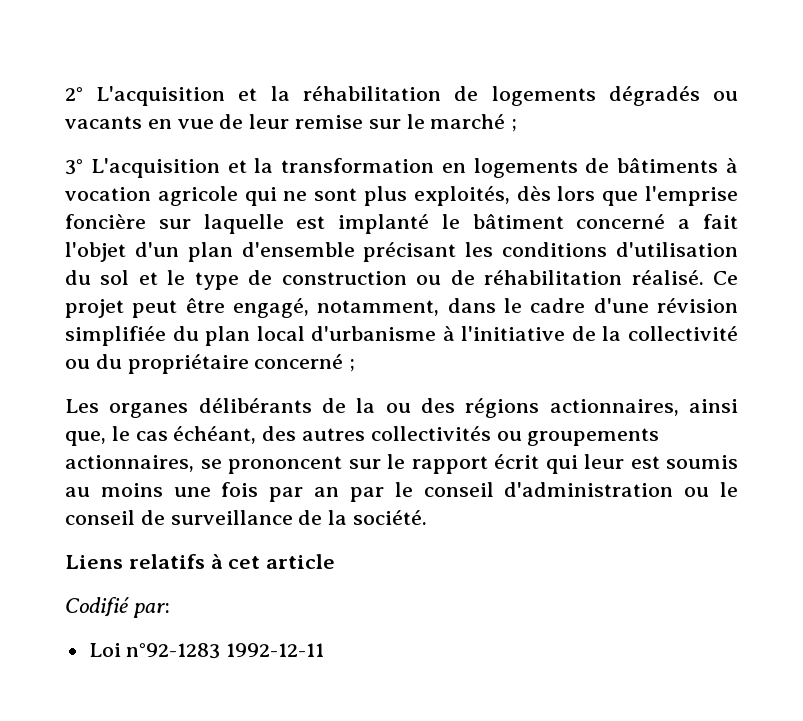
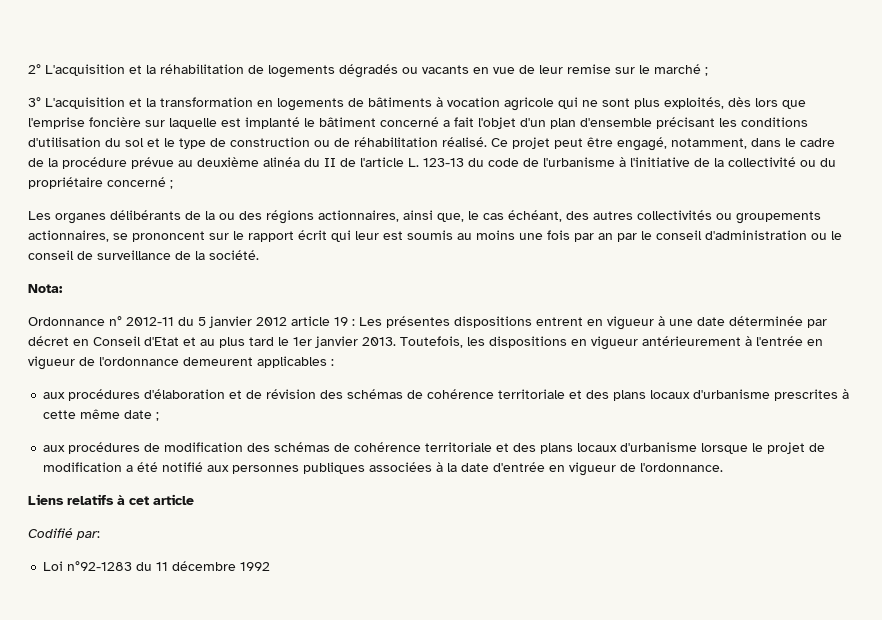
- Ce projet peut être engagé, notamment, dans le cadre d'une révision simplifiée du plan local d'urbanisme à l'initiative de la collectivité ou du propriétaire concerné ;
+ Ce projet peut être engagé, notamment, dans le cadre de la procédure prévue au deuxième alinéa du II de l'article L. 123-13 du code de l'urbanisme à l'initiative de la collectivité ou du propriétaire concerné ;
+ Nota:
+ Ordonnance n° 2012-11 du 5 janvier 2012 article 19 : Les présentes dispositions entrent en vigueur à une date déterminée par décret en Conseil d'Etat et au plus tard le 1er janvier 2013. Toutefois, les dispositions en vigueur antérieurement à l'entrée en vigueur de l'ordonnance demeurent applicables :
+ aux procédures d'élaboration et de révision des schémas de cohérence territoriale et des plans locaux d'urbanisme prescrites à cette même date ;
+ aux procédures de modification des schémas de cohérence territoriale et des plans locaux d'urbanisme lorsque le projet de modification a été notifié aux personnes publiques associées à la date d'entrée en vigueur de l'ordonnance.
- Loi n°92-1283 1992-12-11
+ Loi n°92-1283 du 11 décembre 1992

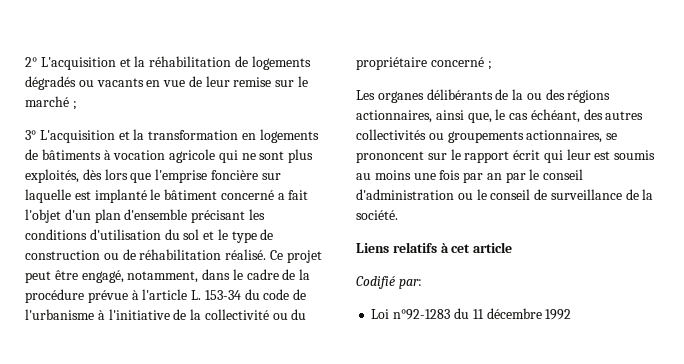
- Ce projet peut être engagé, notamment, dans le cadre de la procédure prévue au deuxième alinéa du II de l'article L. 123-13 du code de l'urbanisme à l'initiative de la collectivité ou du propriétaire concerné ;
+ Ce projet peut être engagé, notamment, dans le cadre de la procédure prévue à l'article L. 153-34 du code de l'urbanisme à l'initiative de la collectivité ou du propriétaire concerné ;
- Nota:
- Ordonnance n° 2012-11 du 5 janvier 2012 article 19 : Les présentes dispositions entrent en vigueur à une date déterminée par décret en Conseil d'Etat et au plus tard le 1er janvier 2013. Toutefois, les dispositions en vigueur antérieurement à l'entrée en vigueur de l'ordonnance demeurent applicables :
- aux procédures d'élaboration et de révision des schémas de cohérence territoriale et des plans locaux d'urbanisme prescrites à cette même date ;
- aux procédures de modification des schémas de cohérence territoriale et des plans locaux d'urbanisme lorsque le projet de modification a été notifié aux personnes publiques associées à la date d'entrée en vigueur de l'ordonnance.

